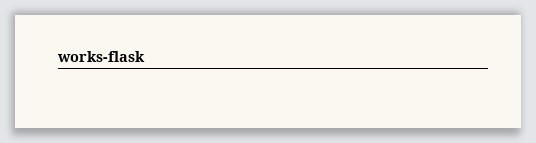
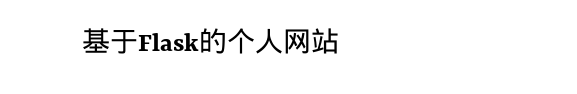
- works-flask
+ 基于Flask的个人网站

